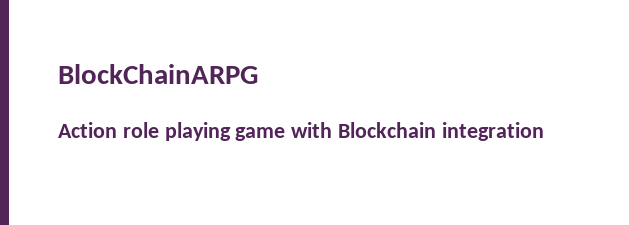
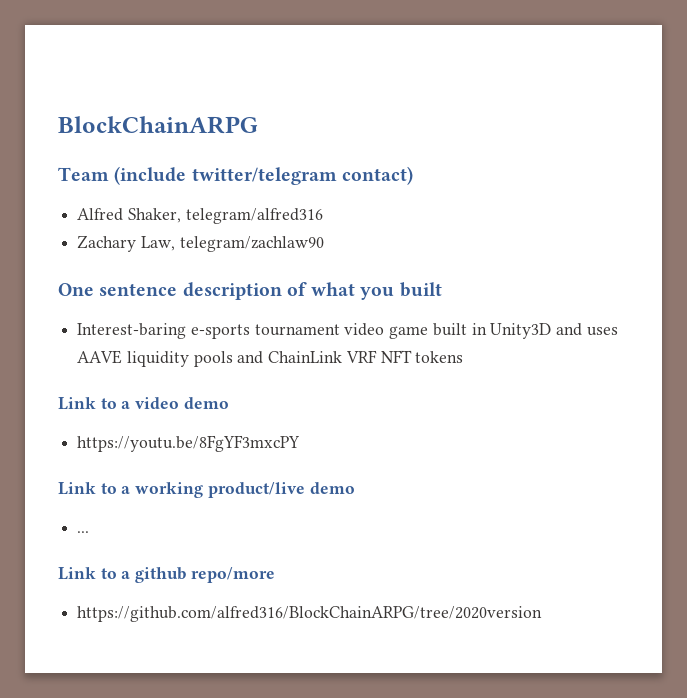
- Action role playing game with Blockchain integration
+ Team (include twitter/telegram contact)
+ Alfred Shaker, telegram/alfred316
+ Zachary Law, telegram/zachlaw90
+ One sentence description of what you built
+ Interest-baring e-sports tournament video game built in Unity3D and uses AAVE liquidity pools and ChainLink VRF NFT tokens
+ Link to a video demo
+ https://youtu.be/8FgYF3mxcPY
+ Link to a working product/live demo
+ ...
+ Link to a github repo/more
+ https://github.com/alfred316/BlockChainARPG/tree/2020version

